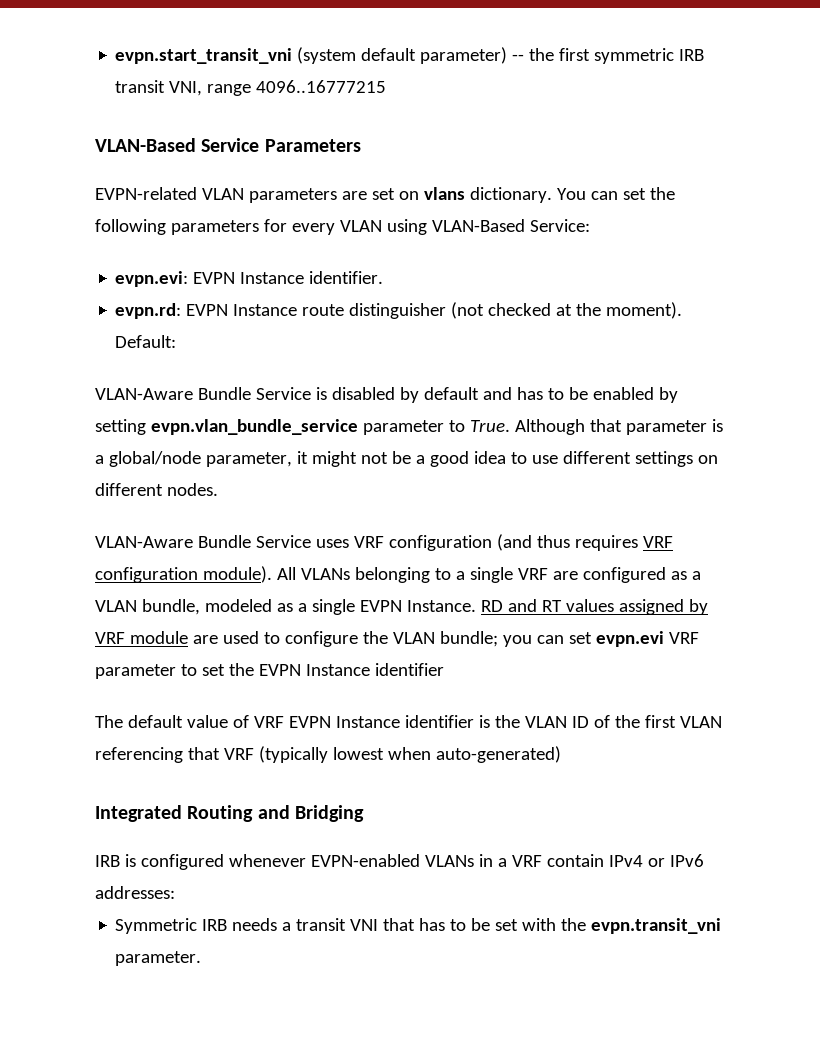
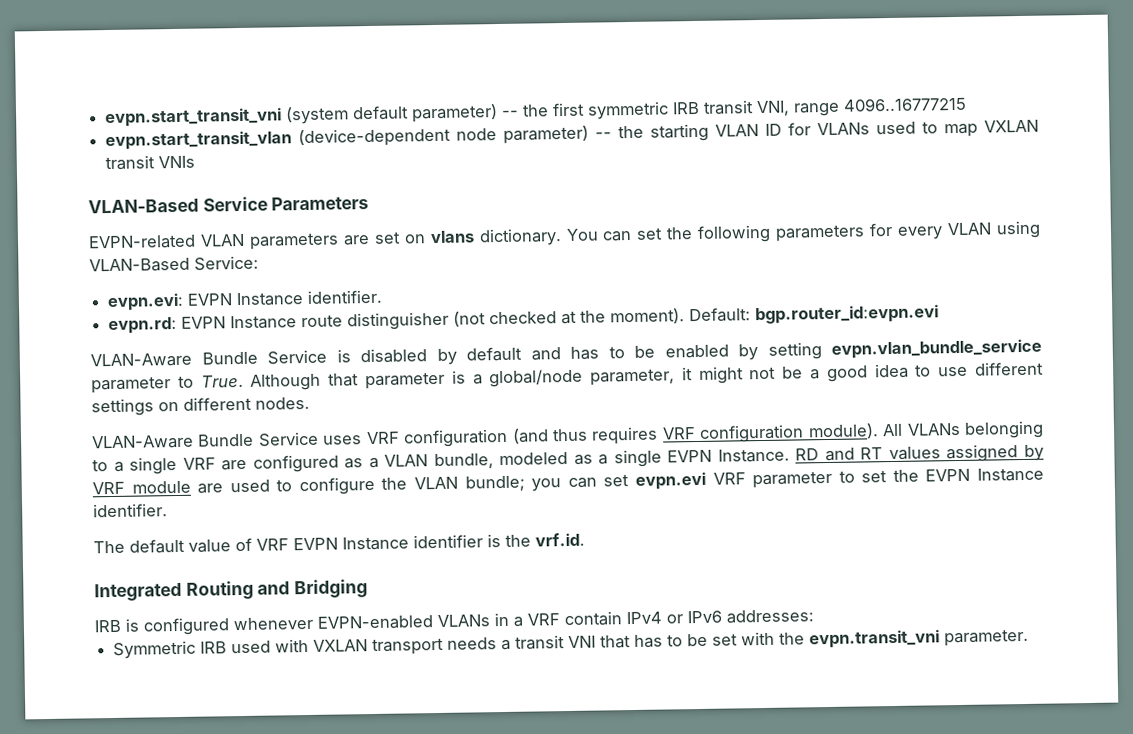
+ evpn.start_transit_vlan (device-dependent node parameter) -- the starting VLAN ID for VLANs used to map VXLAN transit VNIs
- Default:
+ Default: bgp.router_id:evpn.evi
- RD and RT values assigned by VRF module are used to configure the VLAN bundle; you can set evpn.evi VRF parameter to set the EVPN Instance identifier
+ RD and RT values assigned by VRF module are used to configure the VLAN bundle; you can set evpn.evi VRF parameter to set the EVPN Instance identifier.
- The default value of VRF EVPN Instance identifier is the VLAN ID of the first VLAN referencing that VRF (typically lowest when auto-generated)
+ The default value of VRF EVPN Instance identifier is the vrf.id.
- Symmetric IRB needs a transit VNI that has to be set with the evpn.transit_vni parameter.
+ Symmetric IRB used with VXLAN transport needs a transit VNI that has to be set with the evpn.transit_vni parameter.

